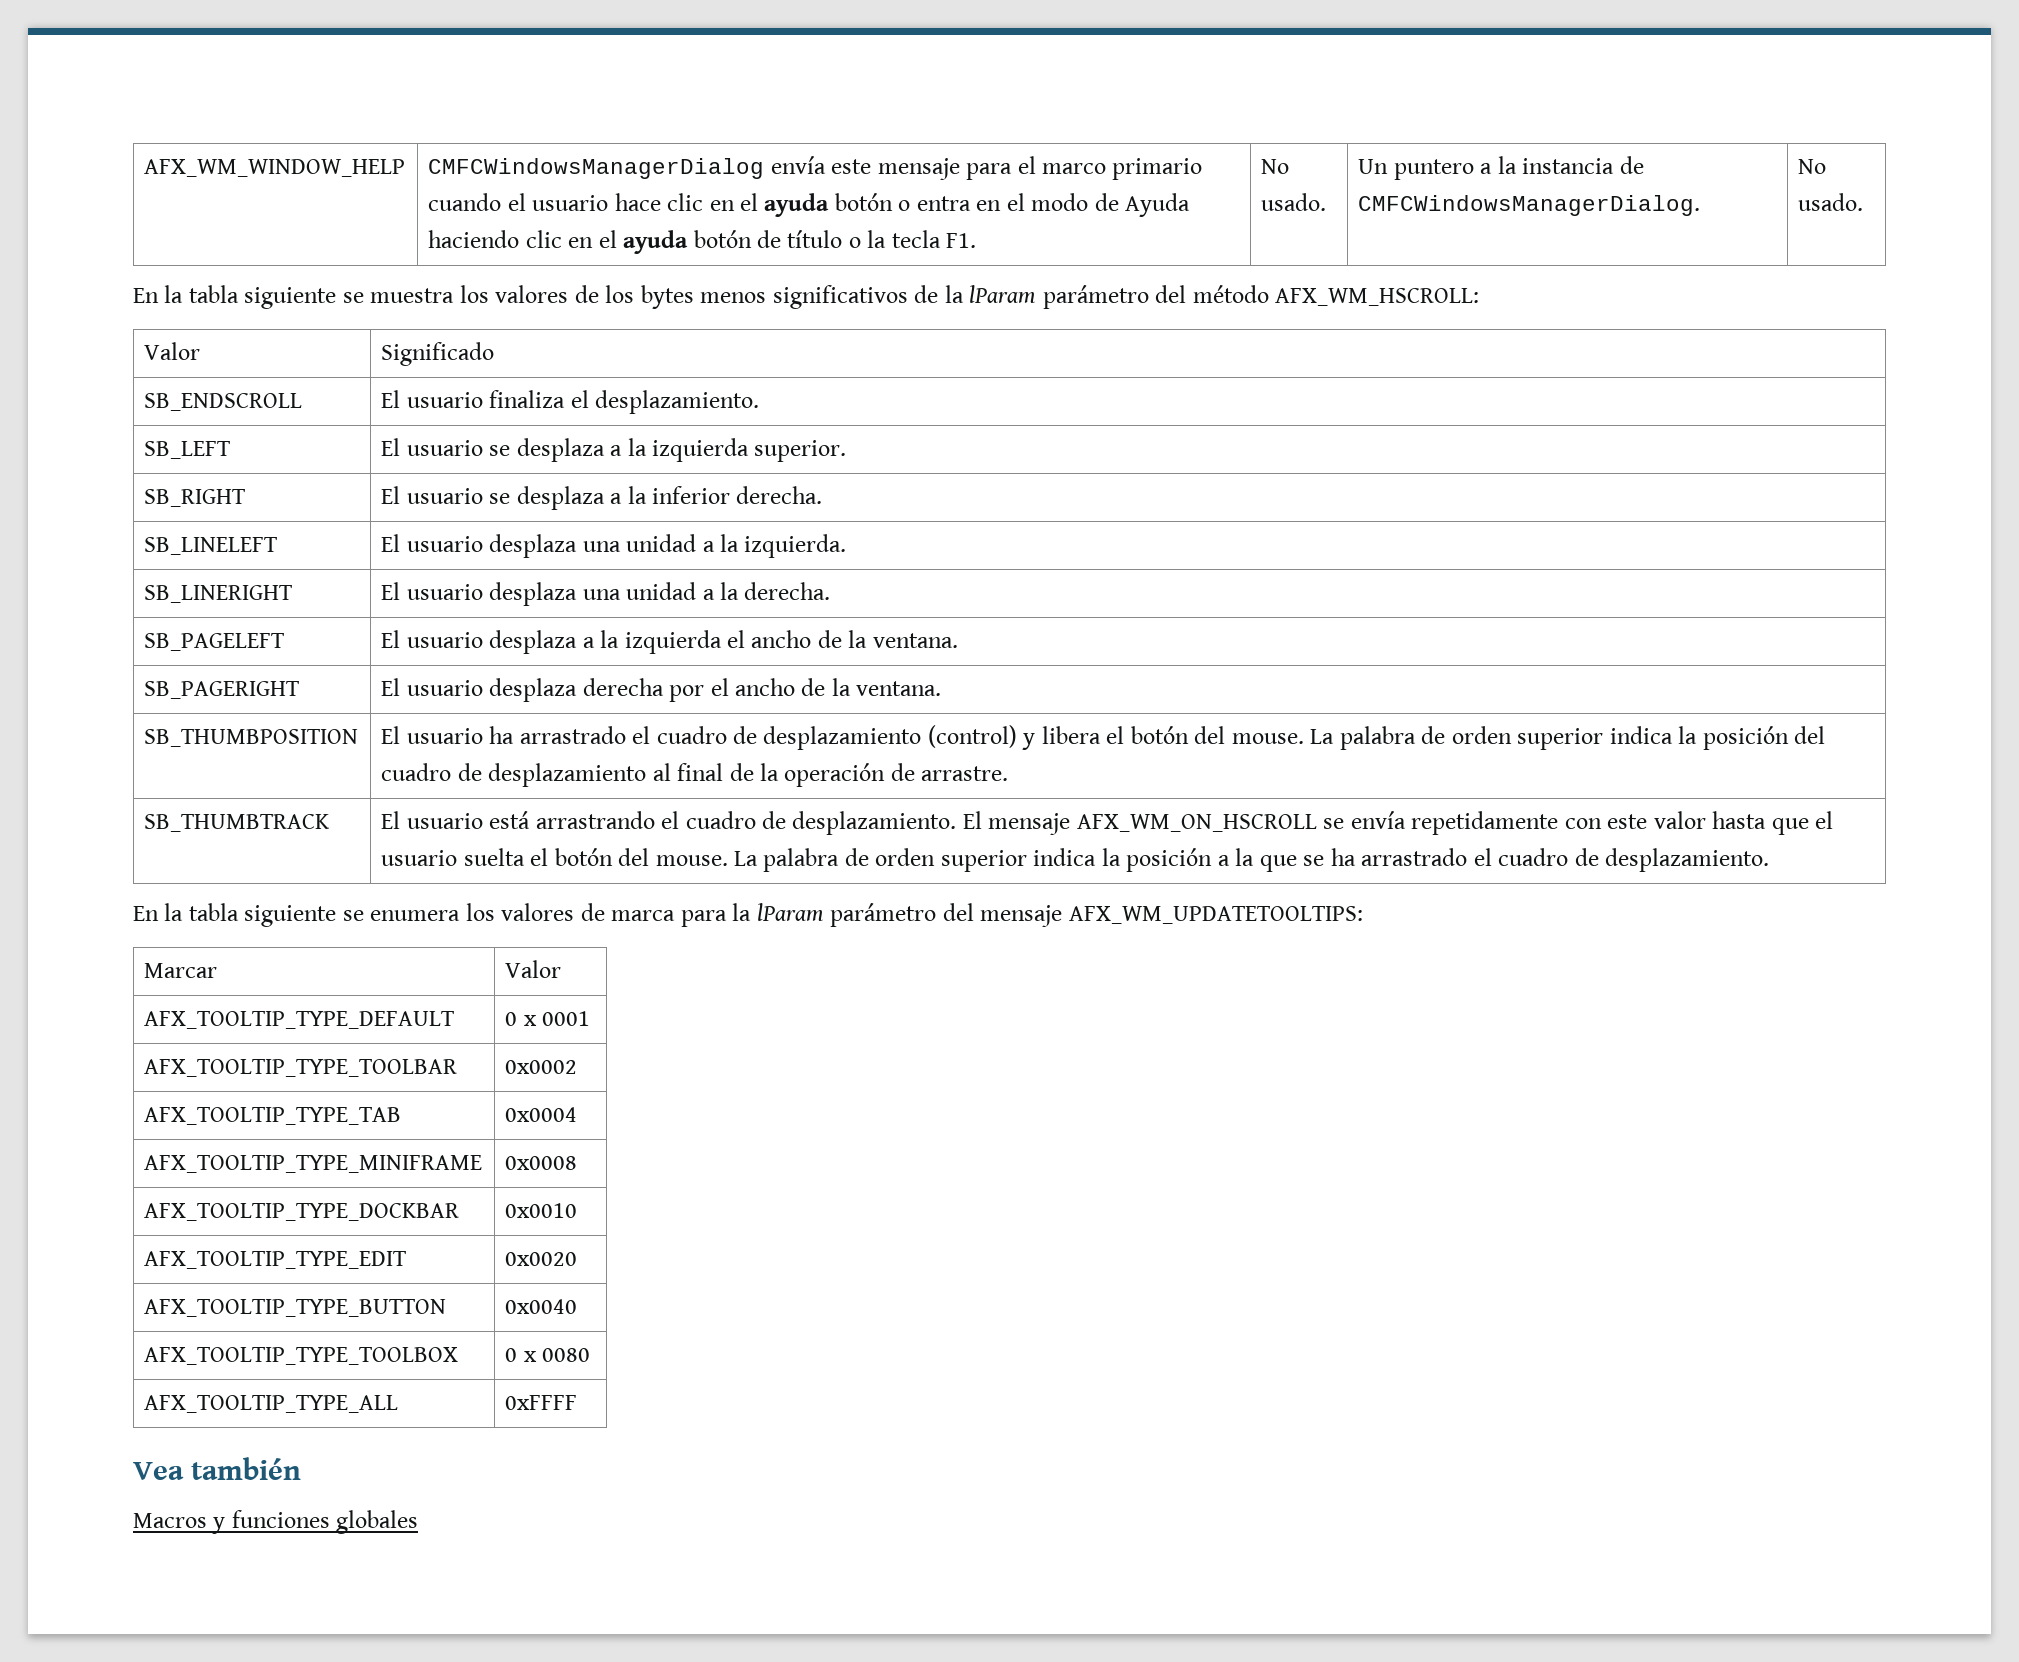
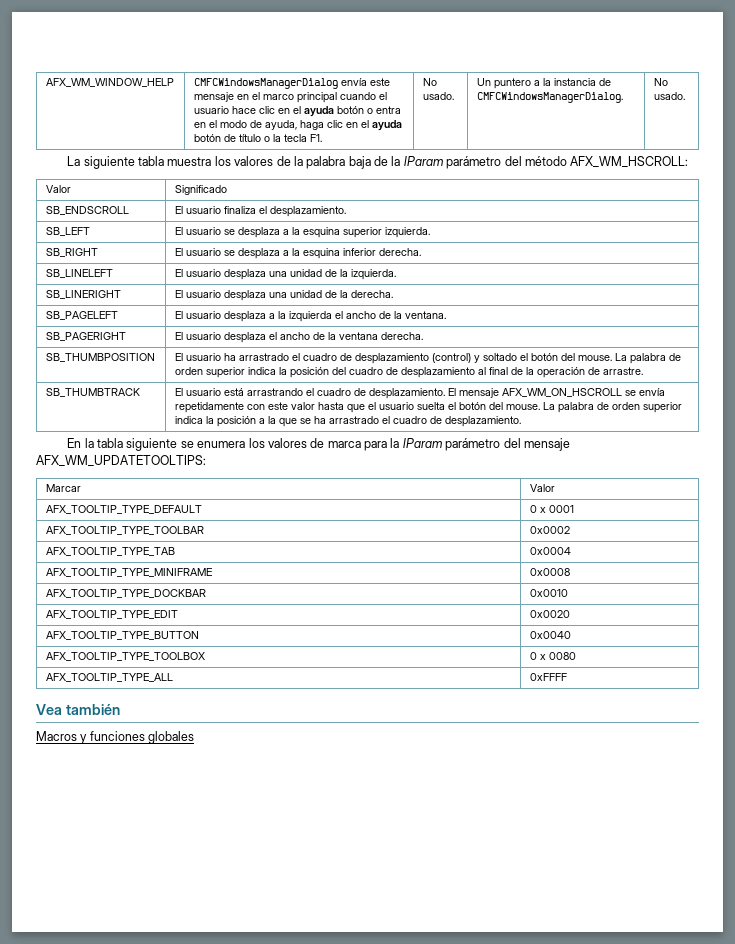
- CMFCWindowsManagerDialog envía este mensaje para el marco primario cuando el usuario hace clic en el ayuda botón o entra en el modo de Ayuda haciendo clic en el ayuda botón de título o la tecla F1.
+ CMFCWindowsManagerDialog envía este mensaje en el marco principal cuando el usuario hace clic en el ayuda botón o entra en el modo de ayuda, haga clic en el ayuda botón de título o la tecla F1.
- En la tabla siguiente se muestra los valores de los bytes menos significativos de la lParam parámetro del método AFX_WM_HSCROLL:
+ La siguiente tabla muestra los valores de la palabra baja de la lParam parámetro del método AFX_WM_HSCROLL:
- SB_LEFT | El usuario se desplaza a la izquierda superior.
+ SB_LEFT | El usuario se desplaza a la esquina superior izquierda.
- SB_RIGHT | El usuario se desplaza a la inferior derecha.
+ SB_RIGHT | El usuario se desplaza a la esquina inferior derecha.
- SB_LINELEFT | El usuario desplaza una unidad a la izquierda.
+ SB_LINELEFT | El usuario desplaza una unidad de la izquierda.
- SB_LINERIGHT | El usuario desplaza una unidad a la derecha.
+ SB_LINERIGHT | El usuario desplaza una unidad de la derecha.
- SB_PAGERIGHT | El usuario desplaza derecha por el ancho de la ventana.
+ SB_PAGERIGHT | El usuario desplaza el ancho de la ventana derecha.
- SB_THUMBPOSITION | El usuario ha arrastrado el cuadro de desplazamiento (control) y libera el botón del mouse. La palabra de orden superior indica la posición del cuadro de desplazamiento al final de la operación de arrastre.
+ SB_THUMBPOSITION | El usuario ha arrastrado el cuadro de desplazamiento (control) y soltado el botón del mouse. La palabra de orden superior indica la posición del cuadro de desplazamiento al final de la operación de arrastre.

